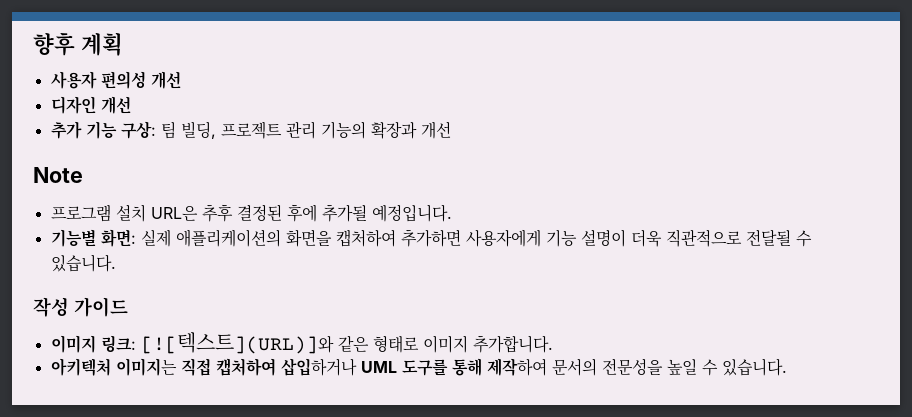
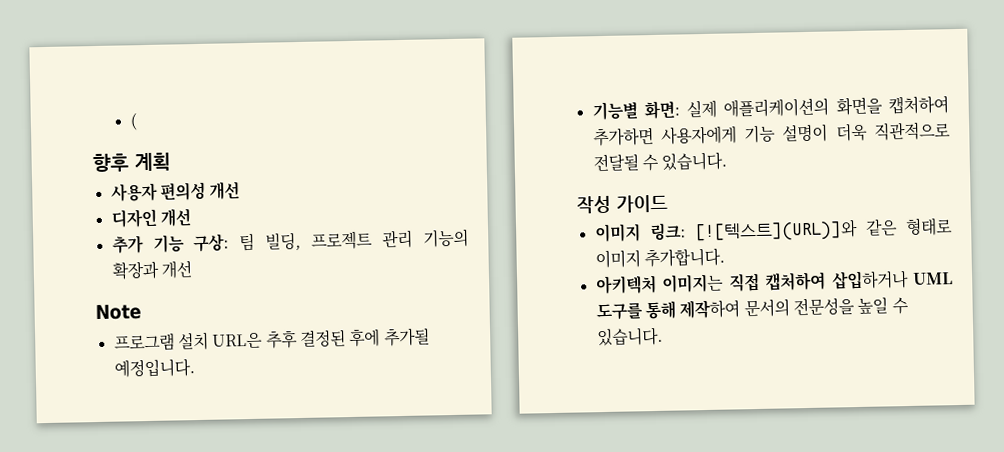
+ (

